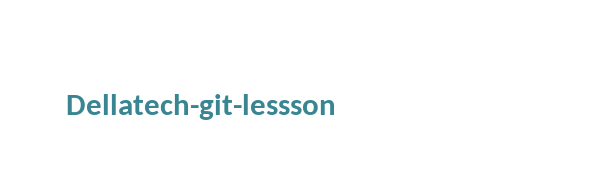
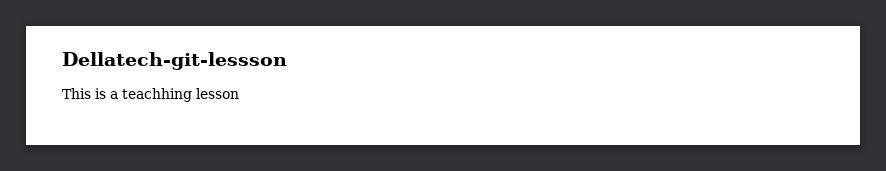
+ This is a teachhing lesson

